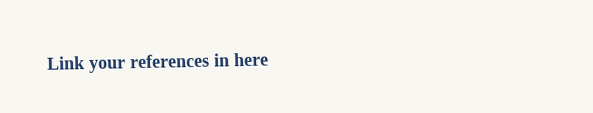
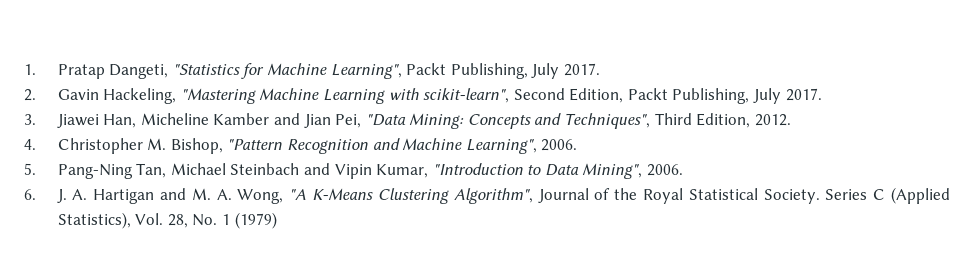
- Link your references in here
+ 1. Pratap Dangeti, "Statistics for Machine Learning", Packt Publishing, July 2017.
+ 2. Gavin Hackeling, "Mastering Machine Learning with scikit-learn", Second Edition, Packt Publishing, July 2017.
+ 3. Jiawei Han, Micheline Kamber and Jian Pei, "Data Mining: Concepts and Techniques", Third Edition, 2012.
+ 4. Christopher M. Bishop, "Pattern Recognition and Machine Learning", 2006.
+ 5. Pang-Ning Tan, Michael Steinbach and Vipin Kumar, "Introduction to Data Mining", 2006.
+ 6. J. A. Hartigan and M. A. Wong, "A K-Means Clustering Algorithm", Journal of the Royal Statistical Society. Series C (Applied Statistics), Vol. 28, No. 1 (1979)

